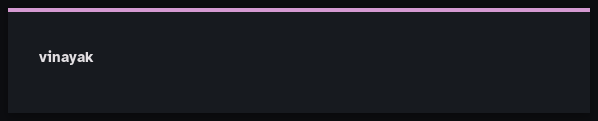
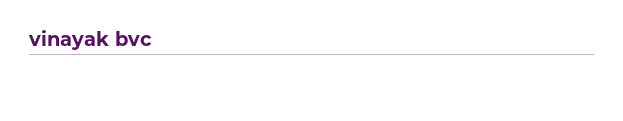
- vinayak
+ vinayak bvc

